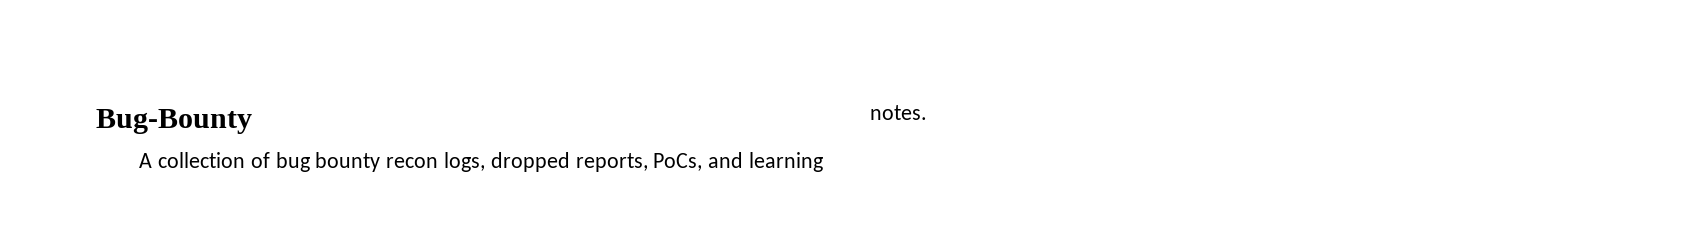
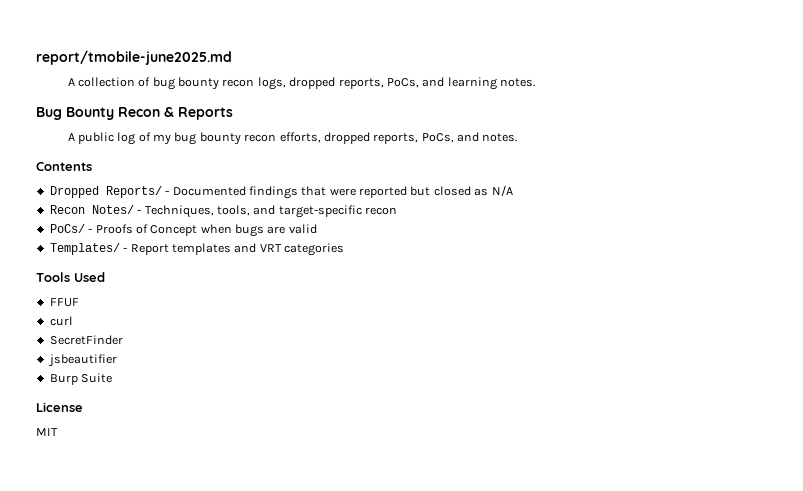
- Bug-Bounty
+ report/tmobile-june2025.md
+ Bug Bounty Recon & Reports
+ A public log of my bug bounty recon efforts, dropped reports, PoCs, and notes.
+ Contents
+ Dropped Reports/ - Documented findings that were reported but closed as N/A
+ Recon Notes/ - Techniques, tools, and target-specific recon
+ PoCs/ - Proofs of Concept when bugs are valid
+ Templates/ - Report templates and VRT categories
+ Tools Used
+ FFUF
+ curl
+ SecretFinder
+ jsbeautifier
+ Burp Suite
+ License
+ MIT

